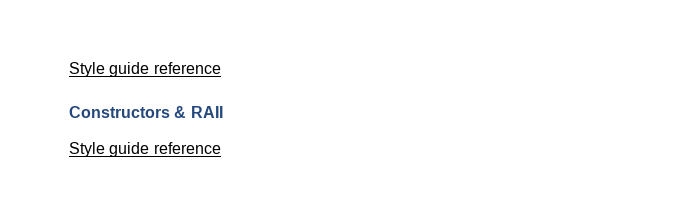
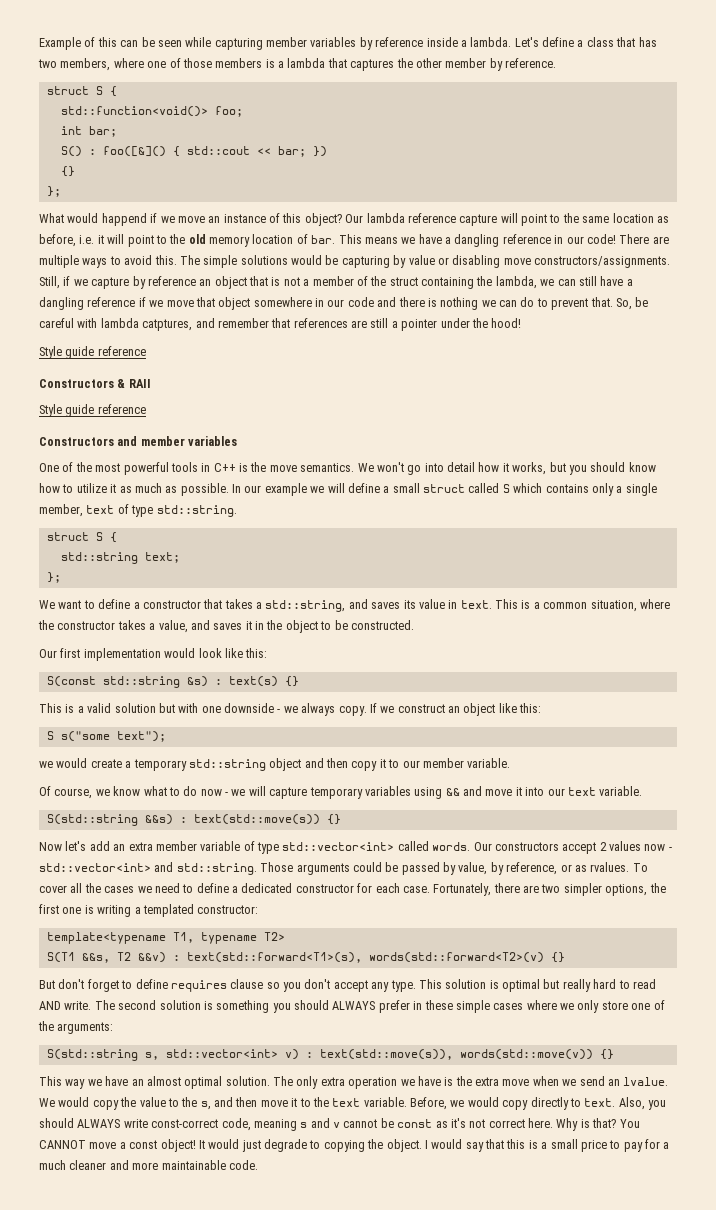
+ Example of this can be seen while capturing member variables by reference inside a lambda. Let's define a class that has two members, where one of those members is a lambda that captures the other member by reference.
+ struct S {
+ std::function<void()> foo;
+ int bar;
+ S() : foo([&]() { std::cout << bar; })
+ {}
+ };
+ What would happend if we move an instance of this object? Our lambda reference capture will point to the same location as before, i.e. it will point to the old memory location of bar. This means we have a dangling reference in our code! There are multiple ways to avoid this. The simple solutions would be capturing by value or disabling move constructors/assignments. Still, if we capture by reference an object that is not a member of the struct containing the lambda, we can still have a dangling reference if we move that object somewhere in our code and there is nothing we can do to prevent that. So, be careful with lambda catptures, and remember that references are still a pointer under the hood!
+ Constructors and member variables
+ One of the most powerful tools in C++ is the move semantics. We won't go into detail how it works, but you should know how to utilize it as much as possible. In our example we will define a small struct called S which contains only a single member, text of type std::string.
+ struct S {
+ std::string text;
+ };
+ We want to define a constructor that takes a std::string, and saves its value in text. This is a common situation, where the constructor takes a value, and saves it in the object to be constructed.
+ Our first implementation would look like this:
+ S(const std::string &s) : text(s) {}
+ This is a valid solution but with one downside - we always copy. If we construct an object like this:
+ S s("some text");
+ we would create a temporary std::string object and then copy it to our member variable.
+ Of course, we know what to do now - we will capture temporary variables using && and move it into our text variable.
+ S(std::string &&s) : text(std::move(s)) {}
+ Now let's add an extra member variable of type std::vector<int> called words. Our constructors accept 2 values now - std::vector<int> and std::string. Those arguments could be passed by value, by reference, or as rvalues. To cover all the cases we need to define a dedicated constructor for each case. Fortunately, there are two simpler options, the first one is writing a templated constructor:
+ template<typename T1, typename T2>
+ S(T1 &&s, T2 &&v) : text(std::forward<T1>(s), words(std::forward<T2>(v) {}
+ But don't forget to define requires clause so you don't accept any type. This solution is optimal but really hard to read AND write. The second solution is something you should ALWAYS prefer in these simple cases where we only store one of the arguments:
+ S(std::string s, std::vector<int> v) : text(std::move(s)), words(std::move(v)) {}
+ This way we have an almost optimal solution. The only extra operation we have is the extra move when we send an lvalue. We would copy the value to the s, and then move it to the text variable. Before, we would copy directly to text. Also, you should ALWAYS write const-correct code, meaning s and v cannot be const as it's not correct here. Why is that? You CANNOT move a const object! It would just degrade to copying the object. I would say that this is a small price to pay for a much cleaner and more maintainable code.

